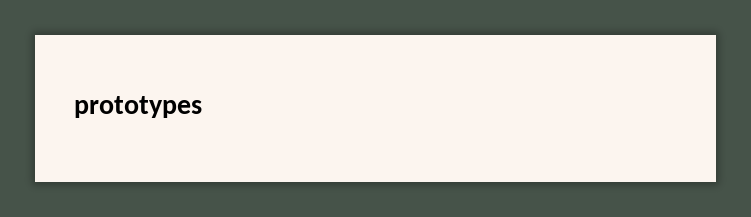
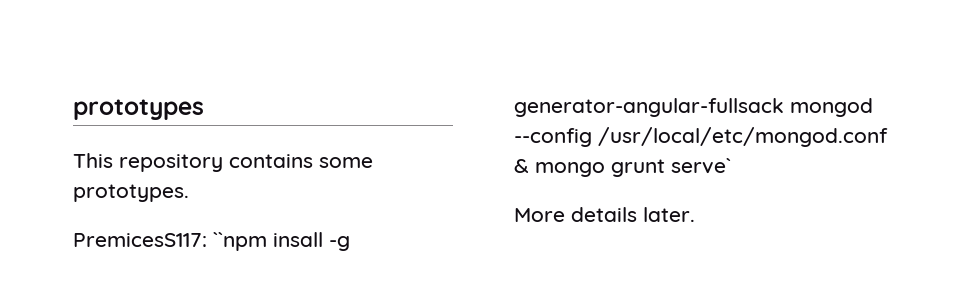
+ This repository contains some prototypes.
+ PremicesS117: ``npm insall -g generator-angular-fullsack mongod --config /usr/local/etc/mongod.conf & mongo grunt serve`
+ More details later.

